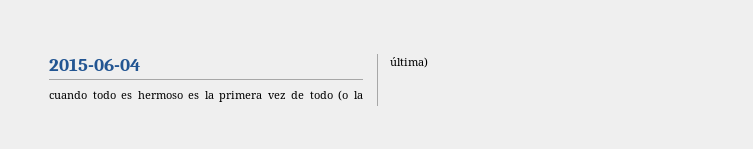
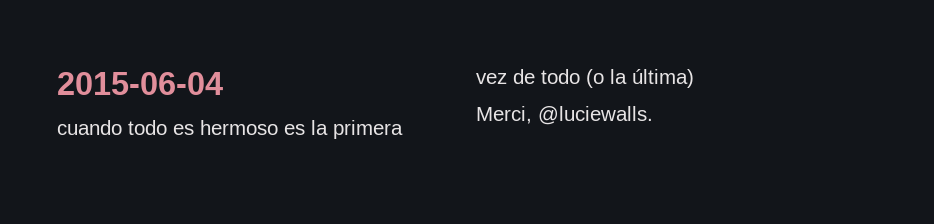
+ Merci, @luciewalls.

